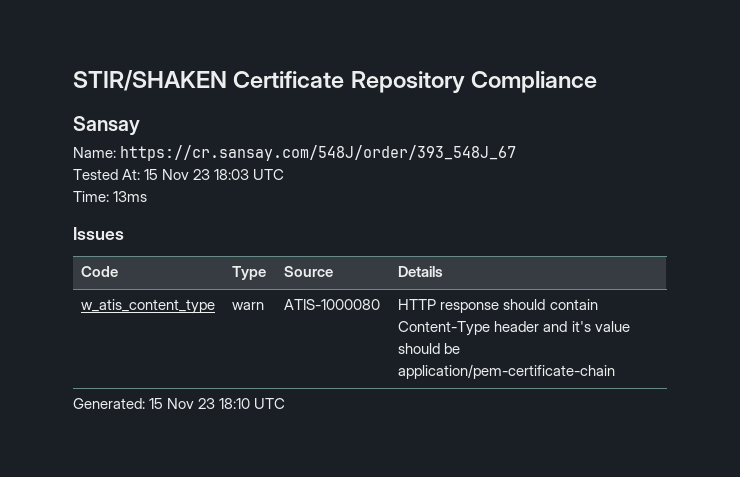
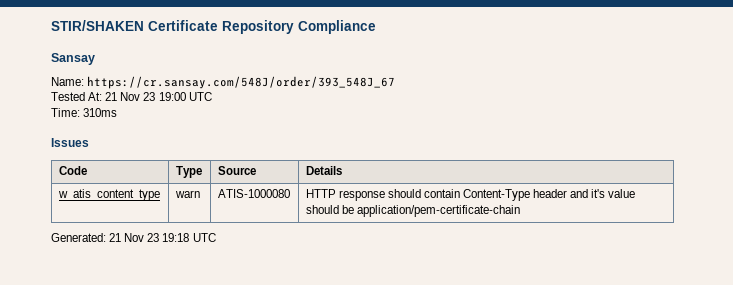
- Tested At: 15 Nov 23 18:03 UTC
+ Tested At: 21 Nov 23 19:00 UTC
- Time: 13ms
+ Time: 310ms
- Generated: 15 Nov 23 18:10 UTC
+ Generated: 21 Nov 23 19:18 UTC

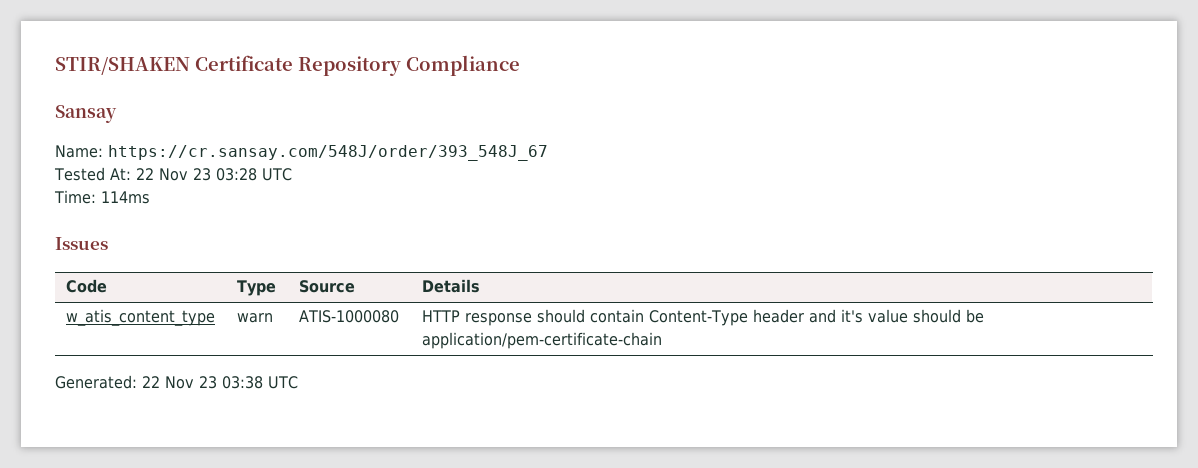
- Tested At: 21 Nov 23 19:00 UTC
+ Tested At: 22 Nov 23 03:28 UTC
- Time: 310ms
+ Time: 114ms
- Generated: 21 Nov 23 19:18 UTC
+ Generated: 22 Nov 23 03:38 UTC

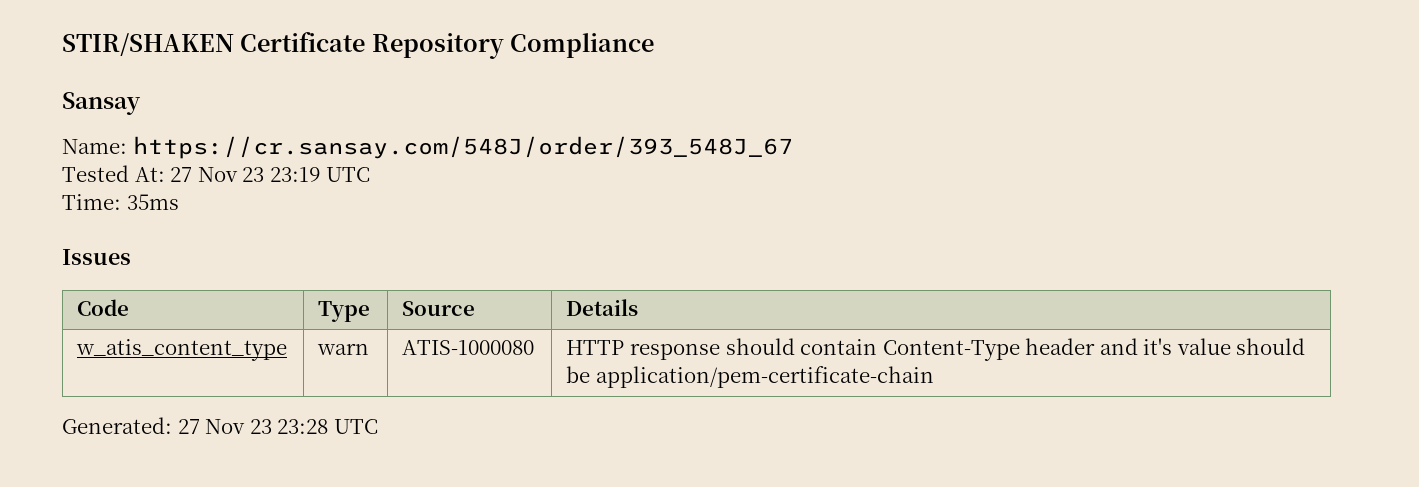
- Tested At: 22 Nov 23 03:28 UTC
+ Tested At: 27 Nov 23 23:19 UTC
- Time: 114ms
+ Time: 35ms
- Generated: 22 Nov 23 03:38 UTC
+ Generated: 27 Nov 23 23:28 UTC

